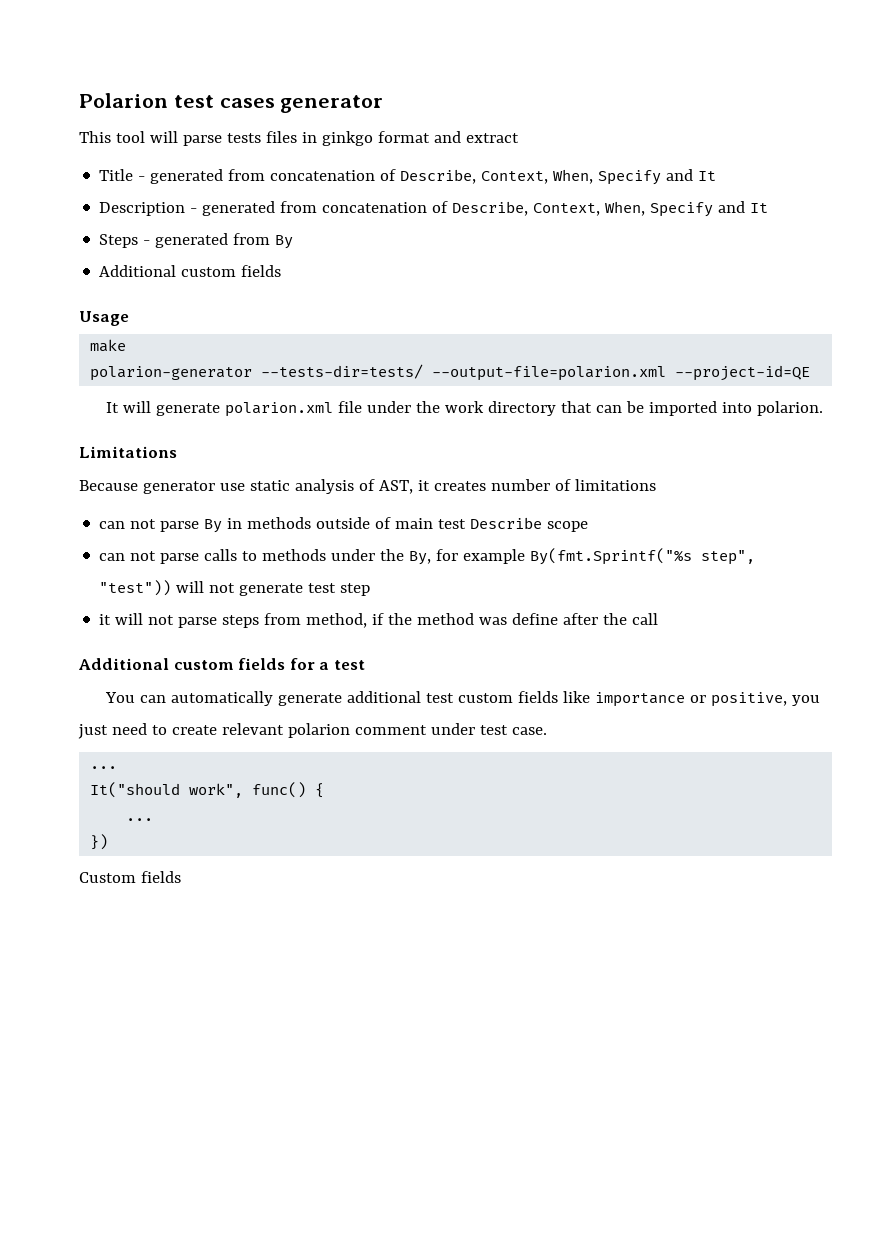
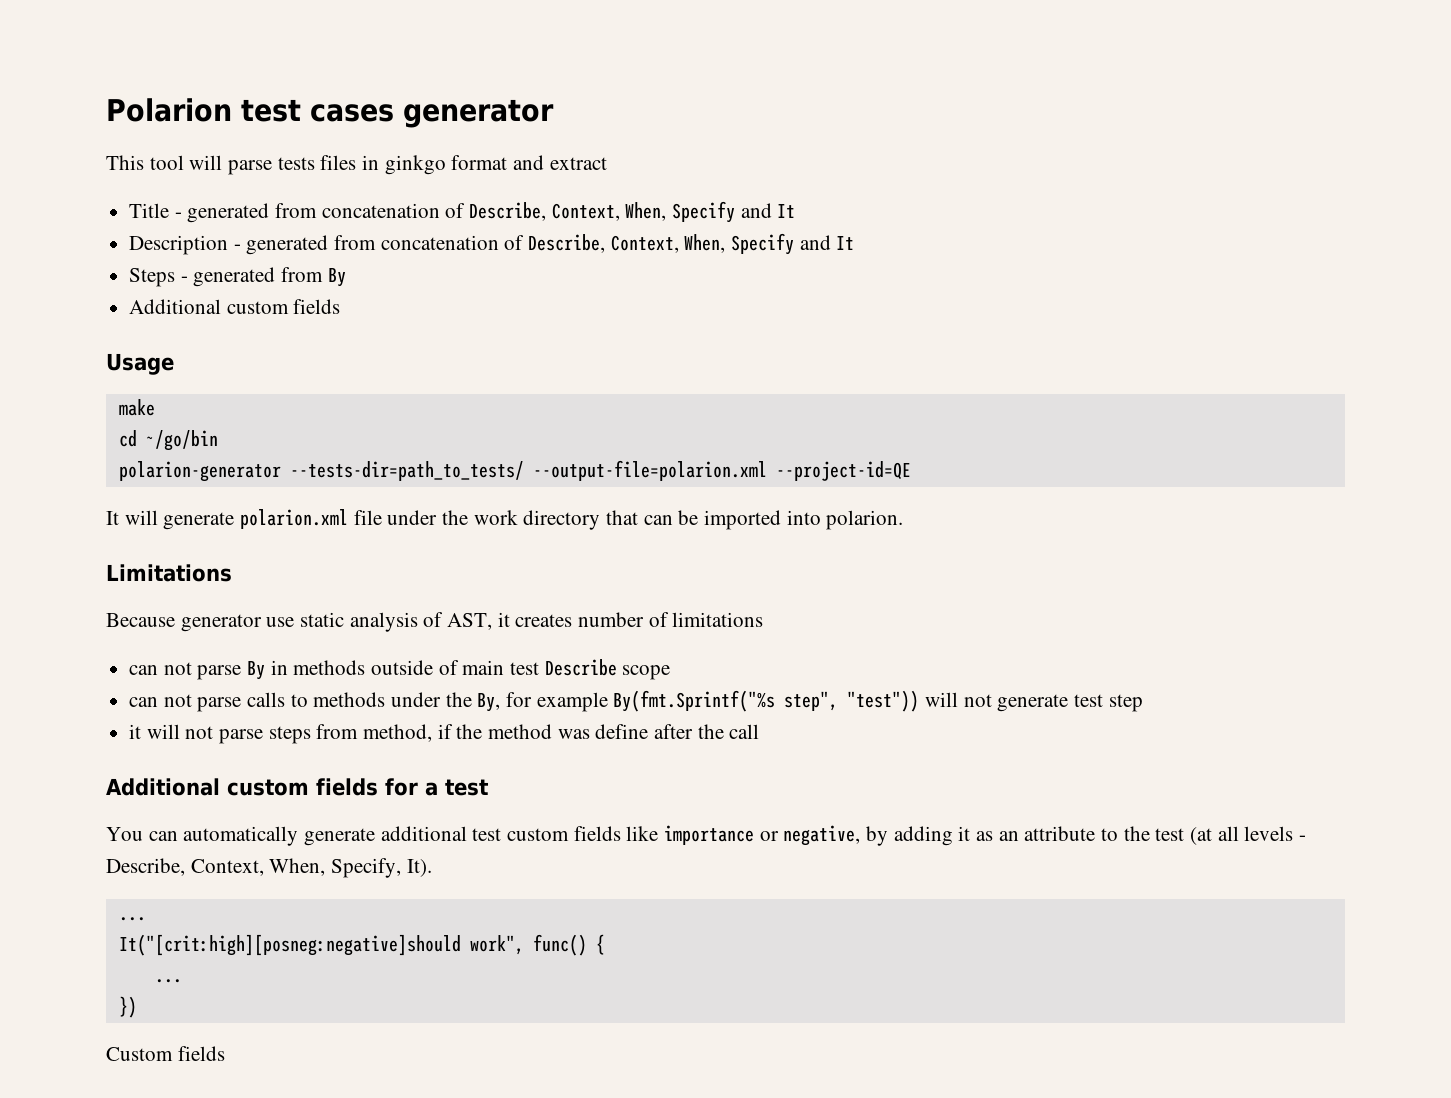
+ cd ~/go/bin
- polarion-generator --tests-dir=tests/ --output-file=polarion.xml --project-id=QE
+ polarion-generator --tests-dir=path_to_tests/ --output-file=polarion.xml --project-id=QE
- You can automatically generate additional test custom fields like importance or positive, you just need to create relevant polarion comment under test case.
+ You can automatically generate additional test custom fields like importance or negative, by adding it as an attribute to the test (at all levels - Describe, Context, When, Specify, It).
  ...
- It("should work", func() {
+ It("[crit:high][posneg:negative]should work", func() {

